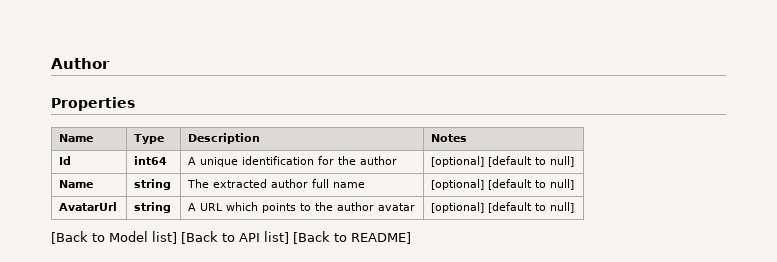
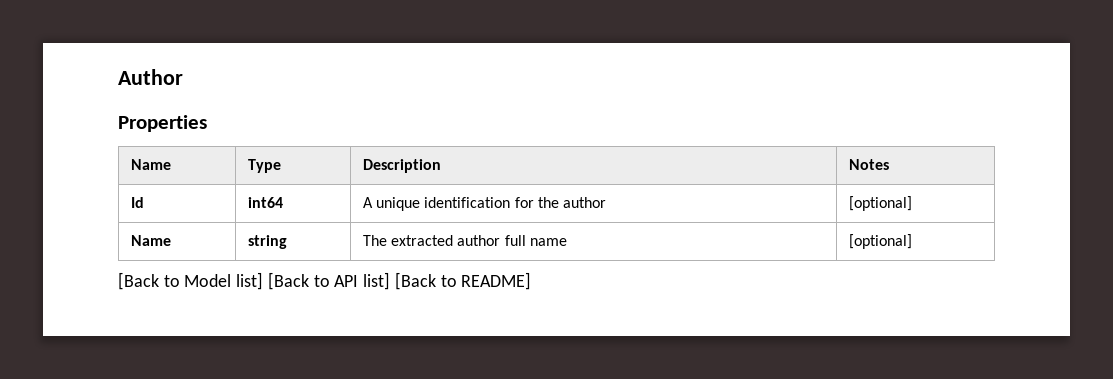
- Id | int64 | A unique identification for the author | [optional] [default to null]
+ Id | int64 | A unique identification for the author | [optional]
- Name | string | The extracted author full name | [optional] [default to null]
- AvatarUrl | string | A URL which points to the author avatar | [optional] [default to null]
+ Name | string | The extracted author full name | [optional]

